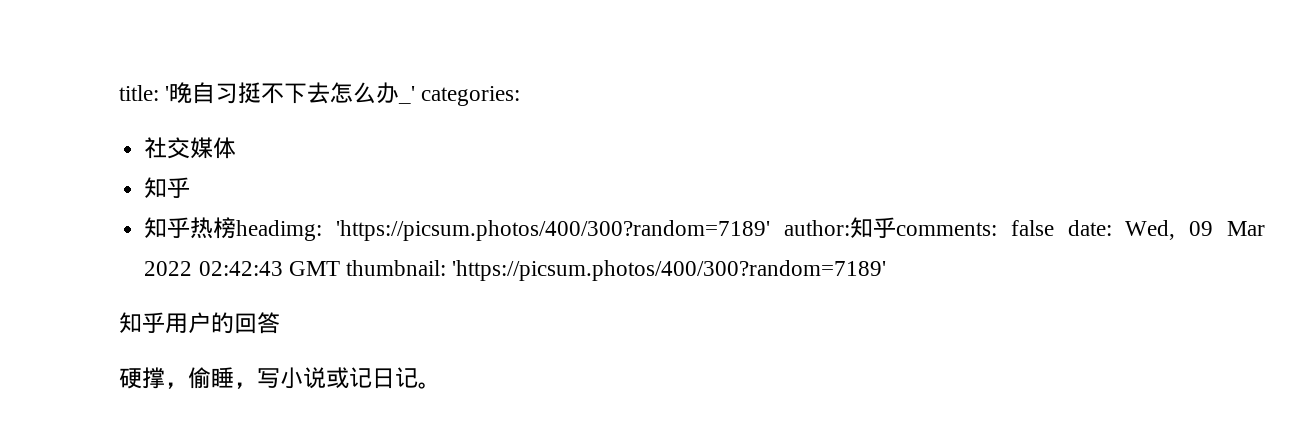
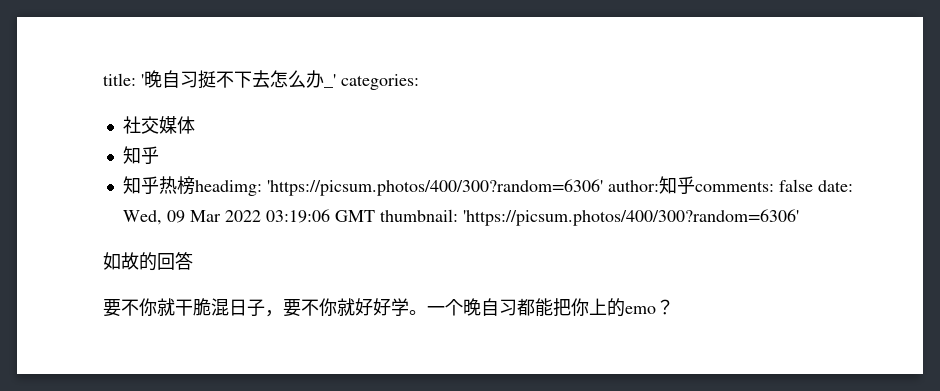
- 知乎热榜headimg: 'https://picsum.photos/400/300?random=7189' author:知乎comments: false date: Wed, 09 Mar 2022 02:42:43 GMT thumbnail: 'https://picsum.photos/400/300?random=7189'
- 知乎用户的回答
+ 知乎热榜headimg: 'https://picsum.photos/400/300?random=6306' author:知乎comments: false date: Wed, 09 Mar 2022 03:19:06 GMT thumbnail: 'https://picsum.photos/400/300?random=6306'
+ 如故的回答
- 硬撑，偷睡，写小说或记日记。
+ 要不你就干脆混日子，要不你就好好学。一个晚自习都能把你上的emo？

